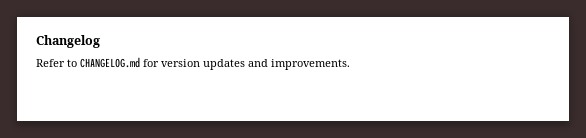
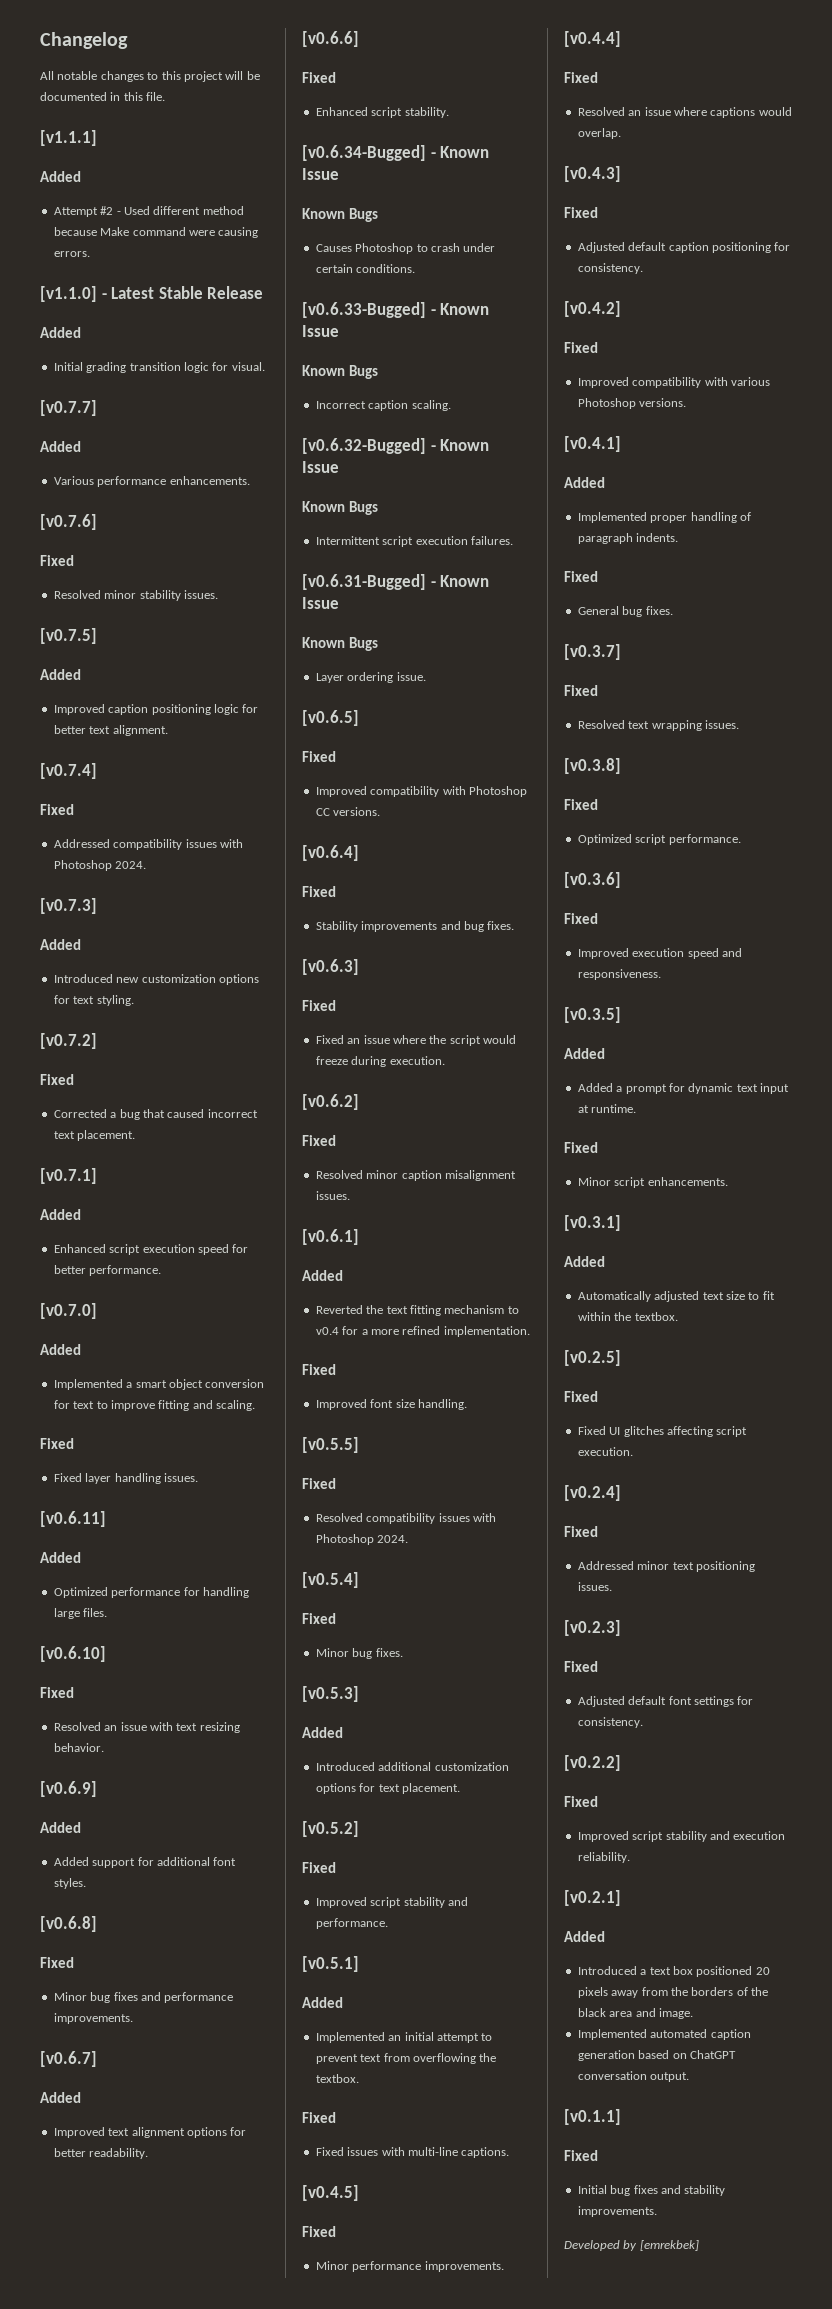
- Refer to CHANGELOG.md for version updates and improvements.
+ All notable changes to this project will be documented in this file.
+ [v1.1.1]
+ Added
+ Attempt #2 - Used different method because Make command were causing errors.
+ [v1.1.0] - Latest Stable Release
+ Added
+ Initial grading transition logic for visual.
+ [v0.7.7]
+ Added
+ Various performance enhancements.
+ [v0.7.6]
+ Fixed
+ Resolved minor stability issues.
+ [v0.7.5]
+ Added
+ Improved caption positioning logic for better text alignment.
+ [v0.7.4]
+ Fixed
+ Addressed compatibility issues with Photoshop 2024.
+ [v0.7.3]
+ Added
+ Introduced new customization options for text styling.
+ [v0.7.2]
+ Fixed
+ Corrected a bug that caused incorrect text placement.
+ [v0.7.1]
+ Added
+ Enhanced script execution speed for better performance.
+ [v0.7.0]
+ Added
+ Implemented a smart object conversion for text to improve fitting and scaling.
+ Fixed
+ Fixed layer handling issues.
+ [v0.6.11]
+ Added
+ Optimized performance for handling large files.
+ [v0.6.10]
+ Fixed
+ Resolved an issue with text resizing behavior.
+ [v0.6.9]
+ Added
+ Added support for additional font styles.
+ [v0.6.8]
+ Fixed
+ Minor bug fixes and performance improvements.
+ [v0.6.7]
+ Added
+ Improved text alignment options for better readability.
+ [v0.6.6]
+ Fixed
+ Enhanced script stability.
+ [v0.6.34-Bugged] - Known Issue
+ Known Bugs
+ Causes Photoshop to crash under certain conditions.
+ [v0.6.33-Bugged] - Known Issue
+ Known Bugs
+ Incorrect caption scaling.
+ [v0.6.32-Bugged] - Known Issue
+ Known Bugs
+ Intermittent script execution failures.
+ [v0.6.31-Bugged] - Known Issue
+ Known Bugs
+ Layer ordering issue.
+ [v0.6.5]
+ Fixed
+ Improved compatibility with Photoshop CC versions.
+ [v0.6.4]
+ Fixed
+ Stability improvements and bug fixes.
+ [v0.6.3]
+ Fixed
+ Fixed an issue where the script would freeze during execution.
+ [v0.6.2]
+ Fixed
+ Resolved minor caption misalignment issues.
+ [v0.6.1]
+ Added
+ Reverted the text fitting mechanism to v0.4 for a more refined implementation.
+ Fixed
+ Improved font size handling.
+ [v0.5.5]
+ Fixed
+ Resolved compatibility issues with Photoshop 2024.
+ [v0.5.4]
+ Fixed
+ Minor bug fixes.
+ [v0.5.3]
+ Added
+ Introduced additional customization options for text placement.
+ [v0.5.2]
+ Fixed
+ Improved script stability and performance.
+ [v0.5.1]
+ Added
+ Implemented an initial attempt to prevent text from overflowing the textbox.
+ Fixed
+ Fixed issues with multi-line captions.
+ [v0.4.5]
+ Fixed
+ Minor performance improvements.
+ [v0.4.4]
+ Fixed
+ Resolved an issue where captions would overlap.
+ [v0.4.3]
+ Fixed
+ Adjusted default caption positioning for consistency.
+ [v0.4.2]
+ Fixed
+ Improved compatibility with various Photoshop versions.
+ [v0.4.1]
+ Added
+ Implemented proper handling of paragraph indents.
+ Fixed
+ General bug fixes.
+ [v0.3.7]
+ Fixed
+ Resolved text wrapping issues.
+ [v0.3.8]
+ Fixed
+ Optimized script performance.
+ [v0.3.6]
+ Fixed
+ Improved execution speed and responsiveness.
+ [v0.3.5]
+ Added
+ Added a prompt for dynamic text input at runtime.
+ Fixed
+ Minor script enhancements.
+ [v0.3.1]
+ Added
+ Automatically adjusted text size to fit within the textbox.
+ [v0.2.5]
+ Fixed
+ Fixed UI glitches affecting script execution.
+ [v0.2.4]
+ Fixed
+ Addressed minor text positioning issues.
+ [v0.2.3]
+ Fixed
+ Adjusted default font settings for consistency.
+ [v0.2.2]
+ Fixed
+ Improved script stability and execution reliability.
+ [v0.2.1]
+ Added
+ Introduced a text box positioned 20 pixels away from the borders of the black area and image.
+ Implemented automated caption generation based on ChatGPT conversation output.
+ [v0.1.1]
+ Fixed
+ Initial bug fixes and stability improvements.
+ Developed by [emrekbek]

